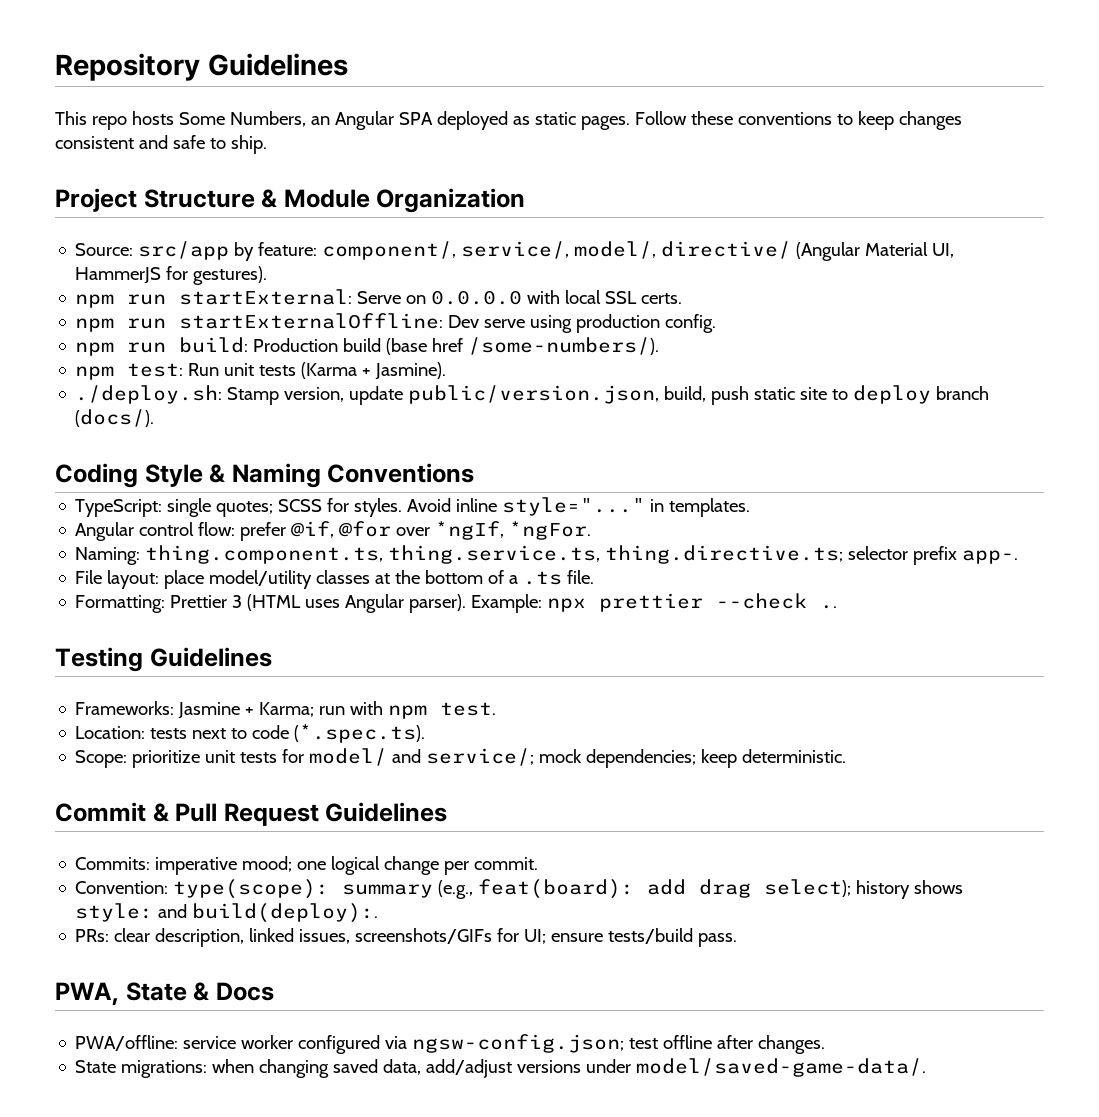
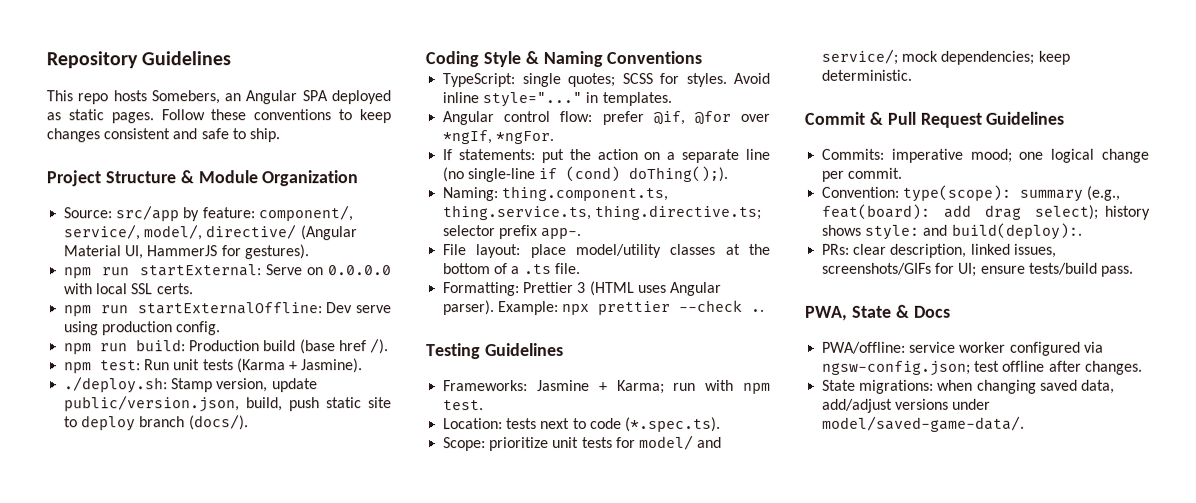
- This repo hosts Some Numbers, an Angular SPA deployed as static pages.
+ This repo hosts Somebers, an Angular SPA deployed as static pages.
- npm run build: Production build (base href /some-numbers/).
+ npm run build: Production build (base href /).
+ If statements: put the action on a separate line (no single-line if (cond) doThing();).

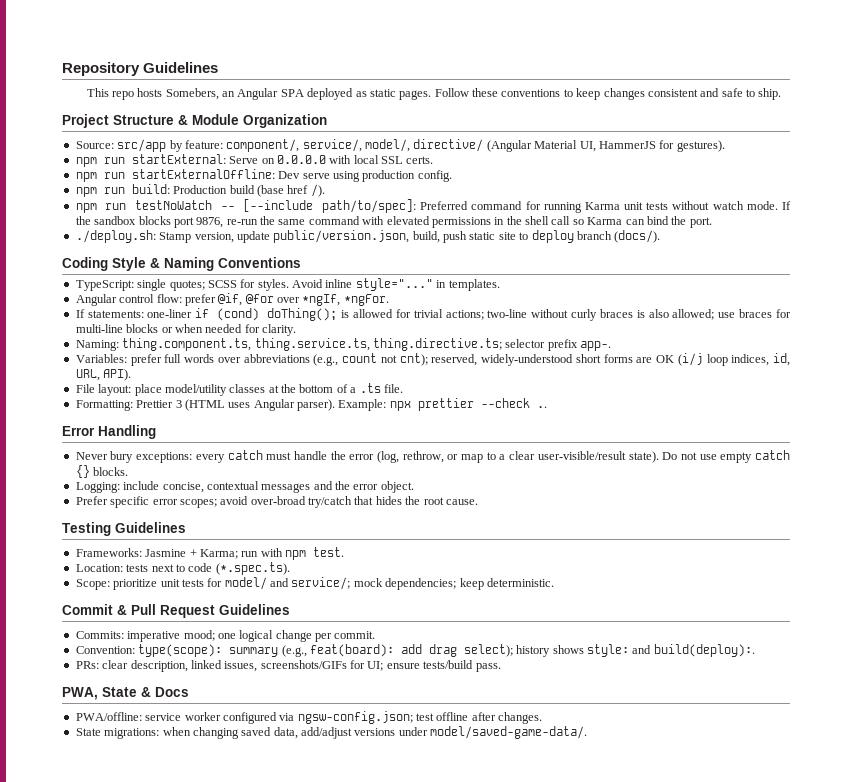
- npm test: Run unit tests (Karma + Jasmine).
+ npm run testNoWatch -- [--include path/to/spec]: Preferred command for running Karma unit tests without watch mode. If the sandbox blocks port 9876, re-run the same command with elevated permissions in the shell call so Karma can bind the port.
- If statements: put the action on a separate line (no single-line if (cond) doThing();).
+ If statements: one-liner if (cond) doThing(); is allowed for trivial actions; two-line without curly braces is also allowed; use braces for multi-line blocks or when needed for clarity.
+ Variables: prefer full words over abbreviations (e.g., count not cnt); reserved, widely-understood short forms are OK (i/j loop indices, id, URL, API).
+ Error Handling
+ Never bury exceptions: every catch must handle the error (log, rethrow, or map to a clear user-visible/result state). Do not use empty catch {} blocks.
+ Logging: include concise, contextual messages and the error object.
+ Prefer specific error scopes; avoid over-broad try/catch that hides the root cause.

